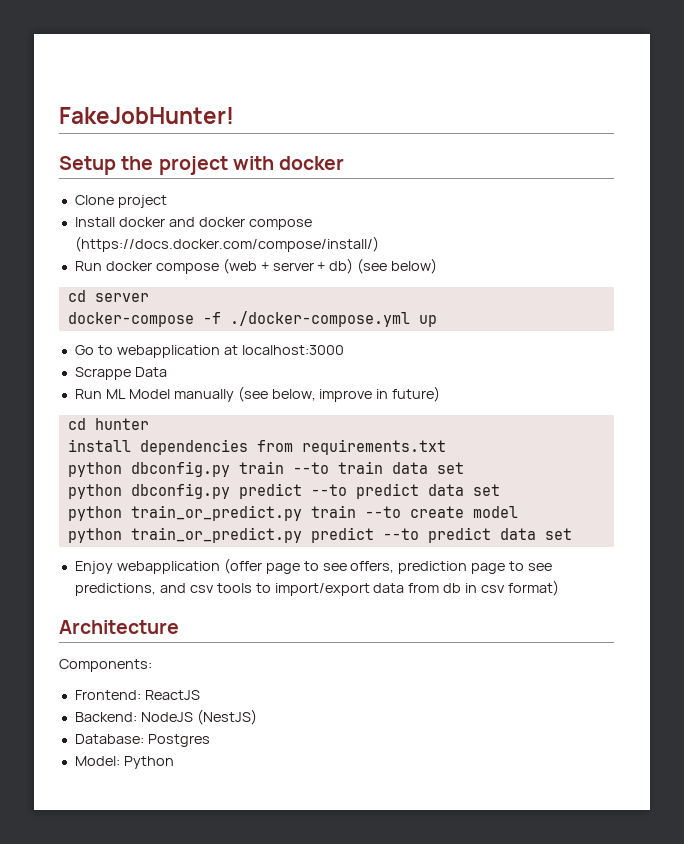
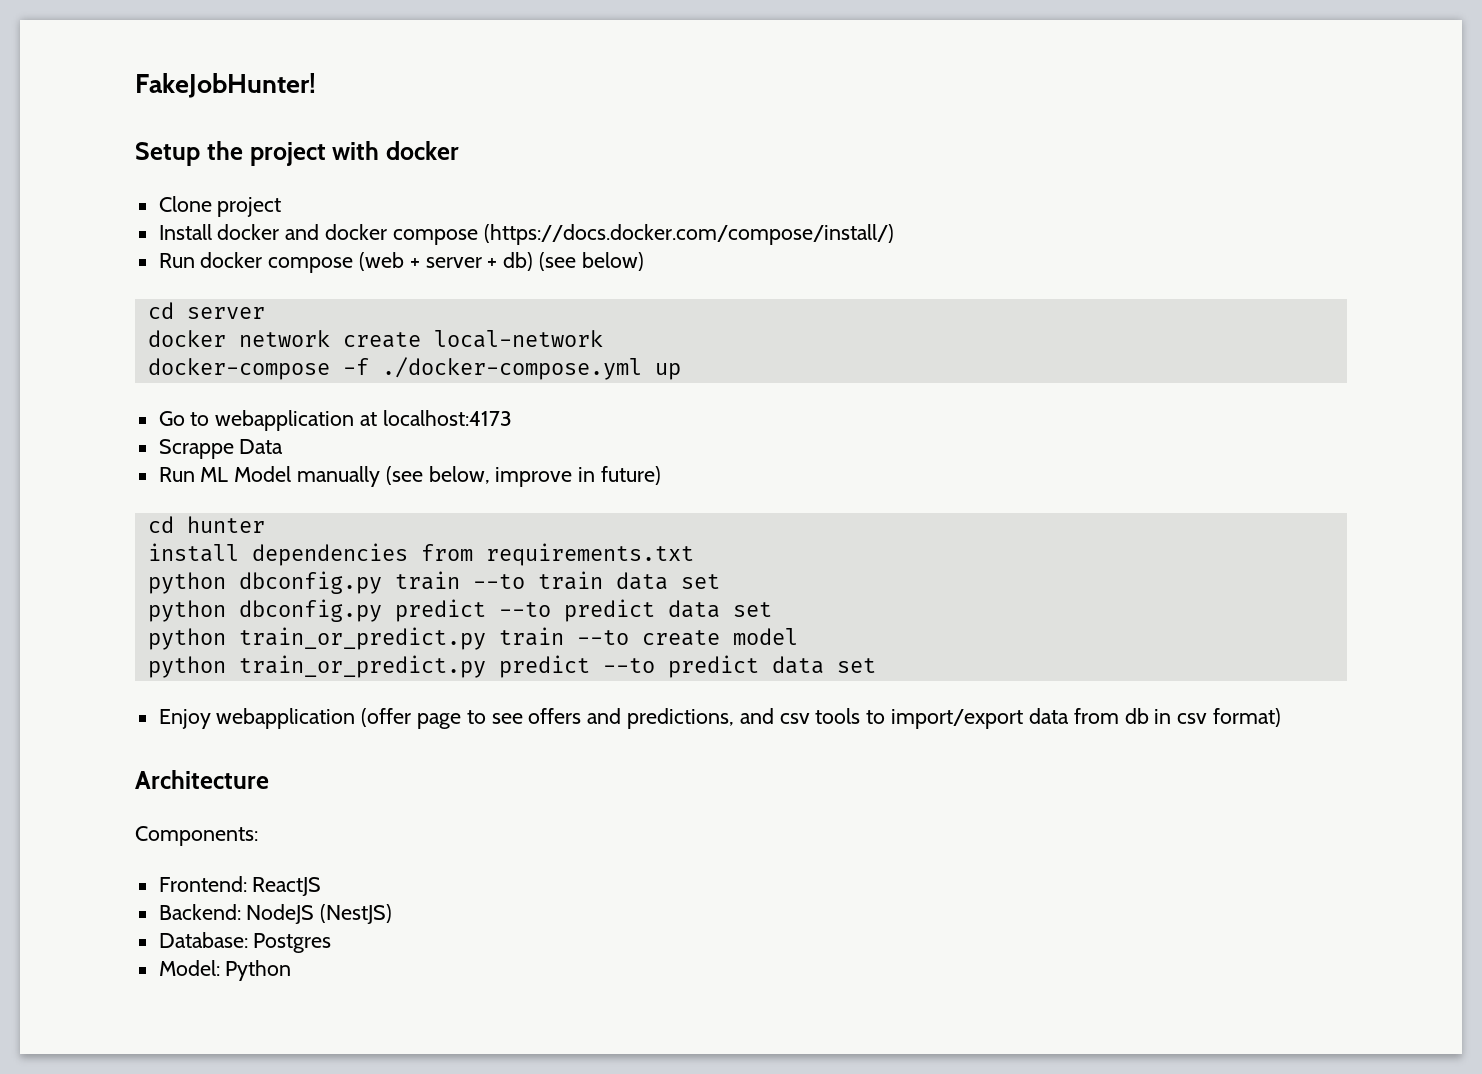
+ docker network create local-network
- Go to webapplication at localhost:3000
+ Go to webapplication at localhost:4173
- Enjoy webapplication (offer page to see offers, prediction page to see predictions, and csv tools to import/export data from db in csv format)
+ Enjoy webapplication (offer page to see offers and predictions, and csv tools to import/export data from db in csv format)

